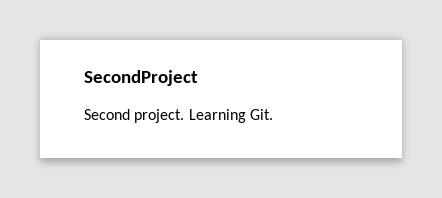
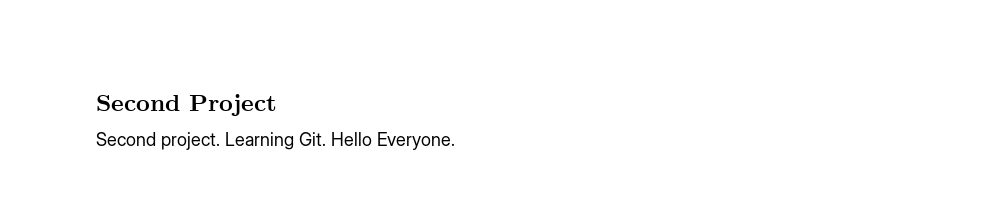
- SecondProject
+ Second Project
- Learning Git.
+ Learning Git. Hello Everyone.

